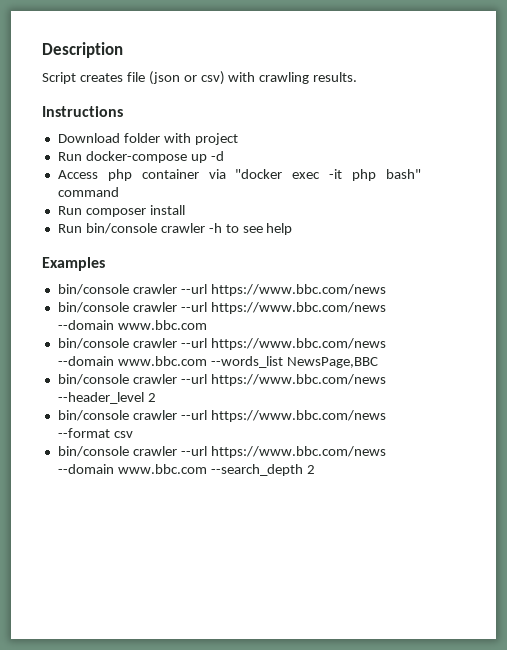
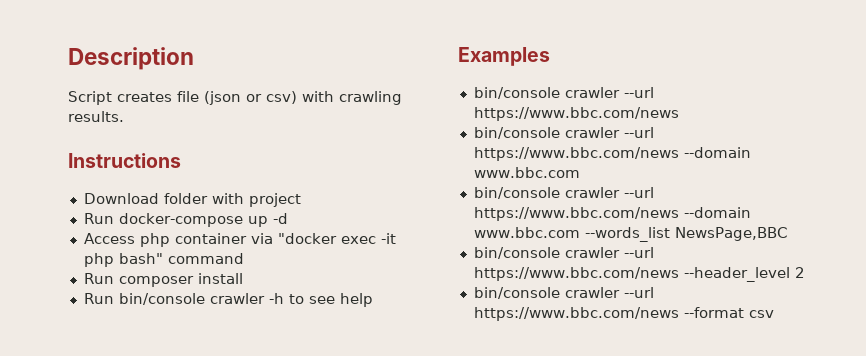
- bin/console crawler --url https://www.bbc.com/news --domain www.bbc.com --search_depth 2

